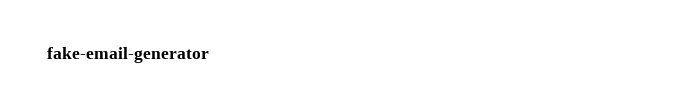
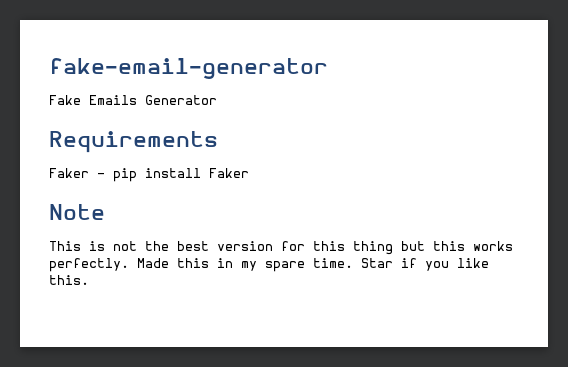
+ Fake Emails Generator
+ Requirements
+ Faker - pip install Faker
+ Note
+ This is not the best version for this thing but this works perfectly. Made this in my spare time. Star if you like this.

